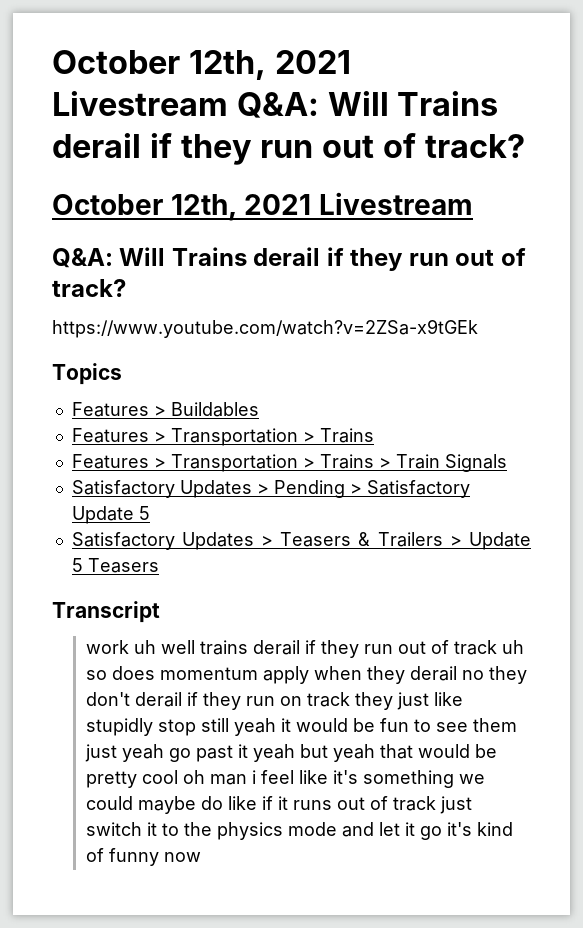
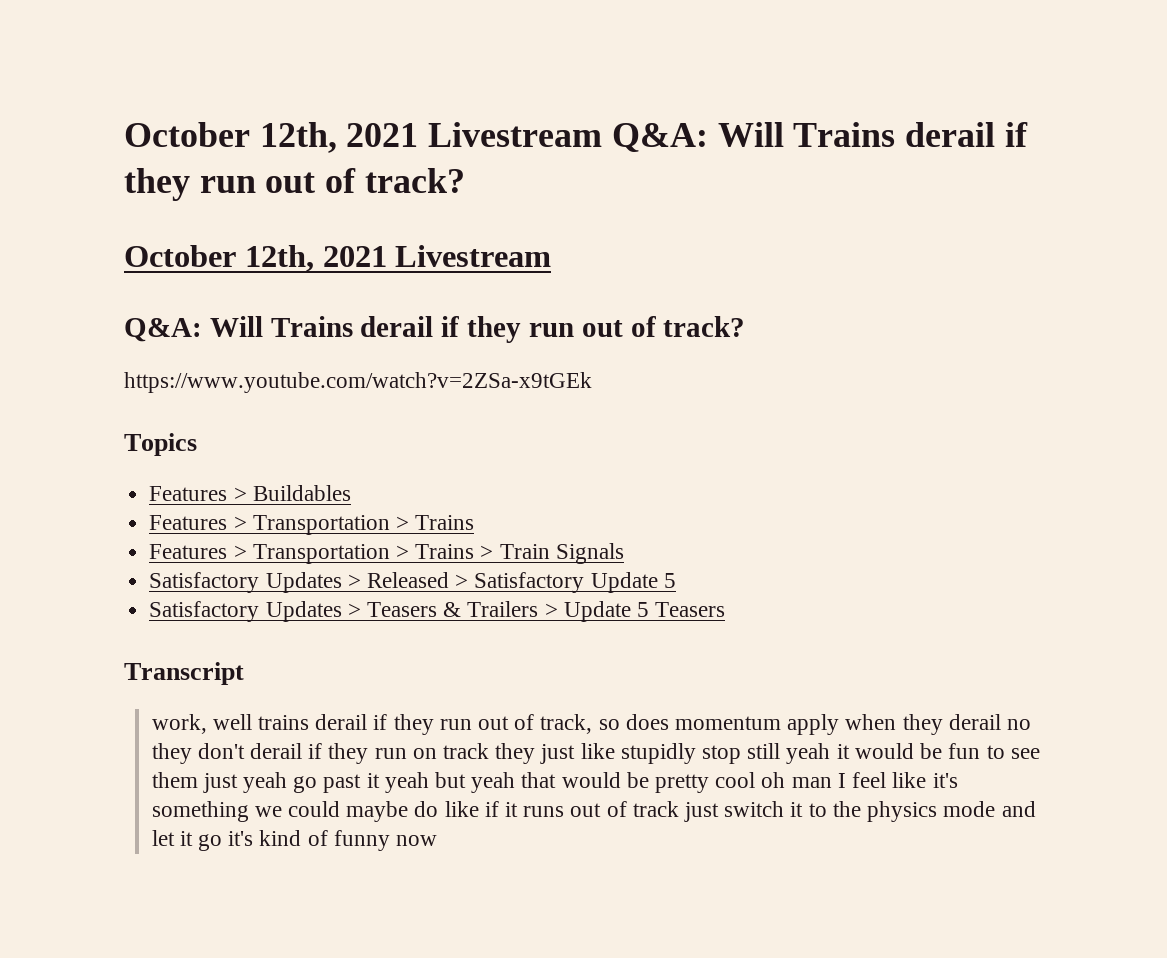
- Satisfactory Updates > Pending > Satisfactory Update 5
+ Satisfactory Updates > Released > Satisfactory Update 5
- work uh well trains derail if they run out of track uh so does momentum apply when they derail no they don't derail if they run on track they just like stupidly stop still yeah it would be fun to see them just yeah go past it yeah but yeah that would be pretty cool oh man i feel like it's something we could maybe do like if it runs out of track just switch it to the physics mode and let it go it's kind of funny now
+ work, well trains derail if they run out of track, so does momentum apply when they derail no they don't derail if they run on track they just like stupidly stop still yeah it would be fun to see them just yeah go past it yeah but yeah that would be pretty cool oh man I feel like it's something we could maybe do like if it runs out of track just switch it to the physics mode and let it go it's kind of funny now

